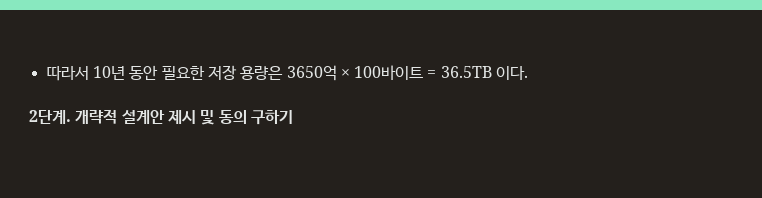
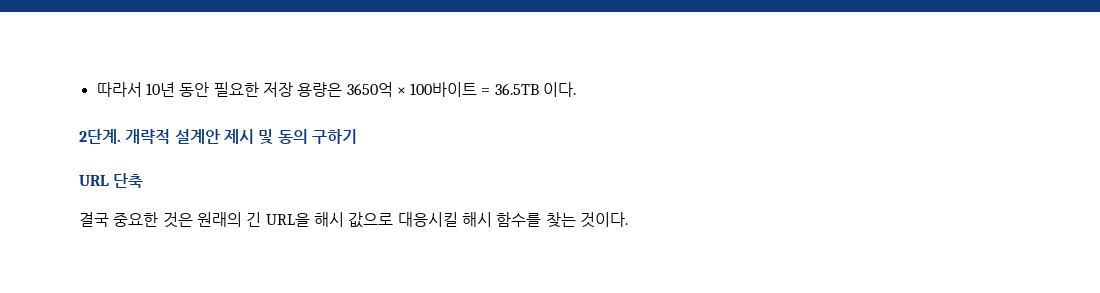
+ URL 단축
+ 결국 중요한 것은 원래의 긴 URL을 해시 값으로 대응시킬 해시 함수를 찾는 것이다.

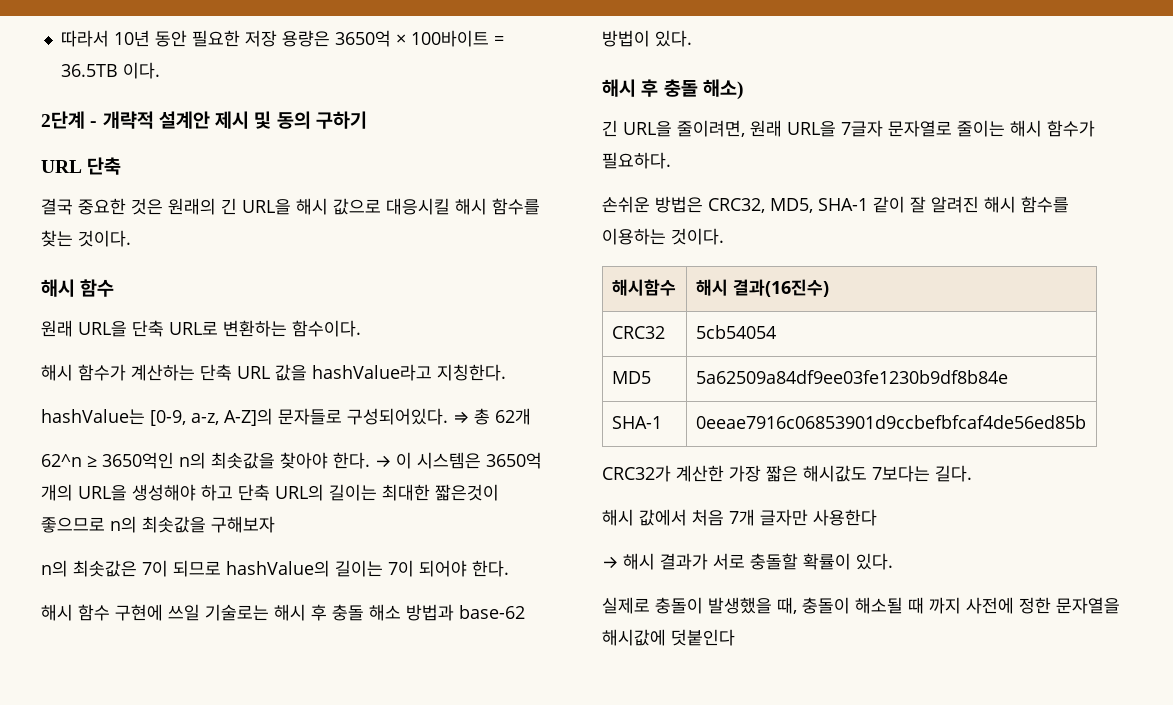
- 2단계. 개략적 설계안 제시 및 동의 구하기
+ 2단계 - 개략적 설계안 제시 및 동의 구하기
  결국 중요한 것은 원래의 긴 URL을 해시 값으로 대응시킬 해시 함수를 찾는 것이다.
+ 해시 함수
+ 원래 URL을 단축 URL로 변환하는 함수이다.
+ 해시 함수가 계산하는 단축 URL 값을 hashValue라고 지칭한다.
+ hashValue는 [0-9, a-z, A-Z]의 문자들로 구성되어있다. ⇒ 총 62개
+ 62^n ≥ 3650억인 n의 최솟값을 찾아야 한다. → 이 시스템은 3650억 개의 URL을 생성해야 하고 단축 URL의 길이는 최대한 짧은것이 좋으므로 n의 최솟값을 구해보자
+ n의 최솟값은 7이 되므로 hashValue의 길이는 7이 되어야 한다.
+ 해시 함수 구현에 쓰일 기술로는 해시 후 충돌 해소 방법과 base-62 방법이 있다.
+ 해시 후 충돌 해소)
+ 긴 URL을 줄이려면, 원래 URL을 7글자 문자열로 줄이는 해시 함수가 필요하다.
+ 손쉬운 방법은 CRC32, MD5, SHA-1 같이 잘 알려진 해시 함수를 이용하는 것이다.
+ 해시함수 | 해시 결과(16진수)
+ CRC32 | 5cb54054
+ MD5 | 5a62509a84df9ee03fe1230b9df8b84e
+ SHA-1 | 0eeae7916c06853901d9ccbefbfcaf4de56ed85b
+ CRC32가 계산한 가장 짧은 해시값도 7보다는 길다.
+ 해시 값에서 처음 7개 글자만 사용한다
+ → 해시 결과가 서로 충돌할 확률이 있다.
+ 실제로 충돌이 발생했을 때, 충돌이 해소될 때 까지 사전에 정한 문자열을 해시값에 덧붙인다

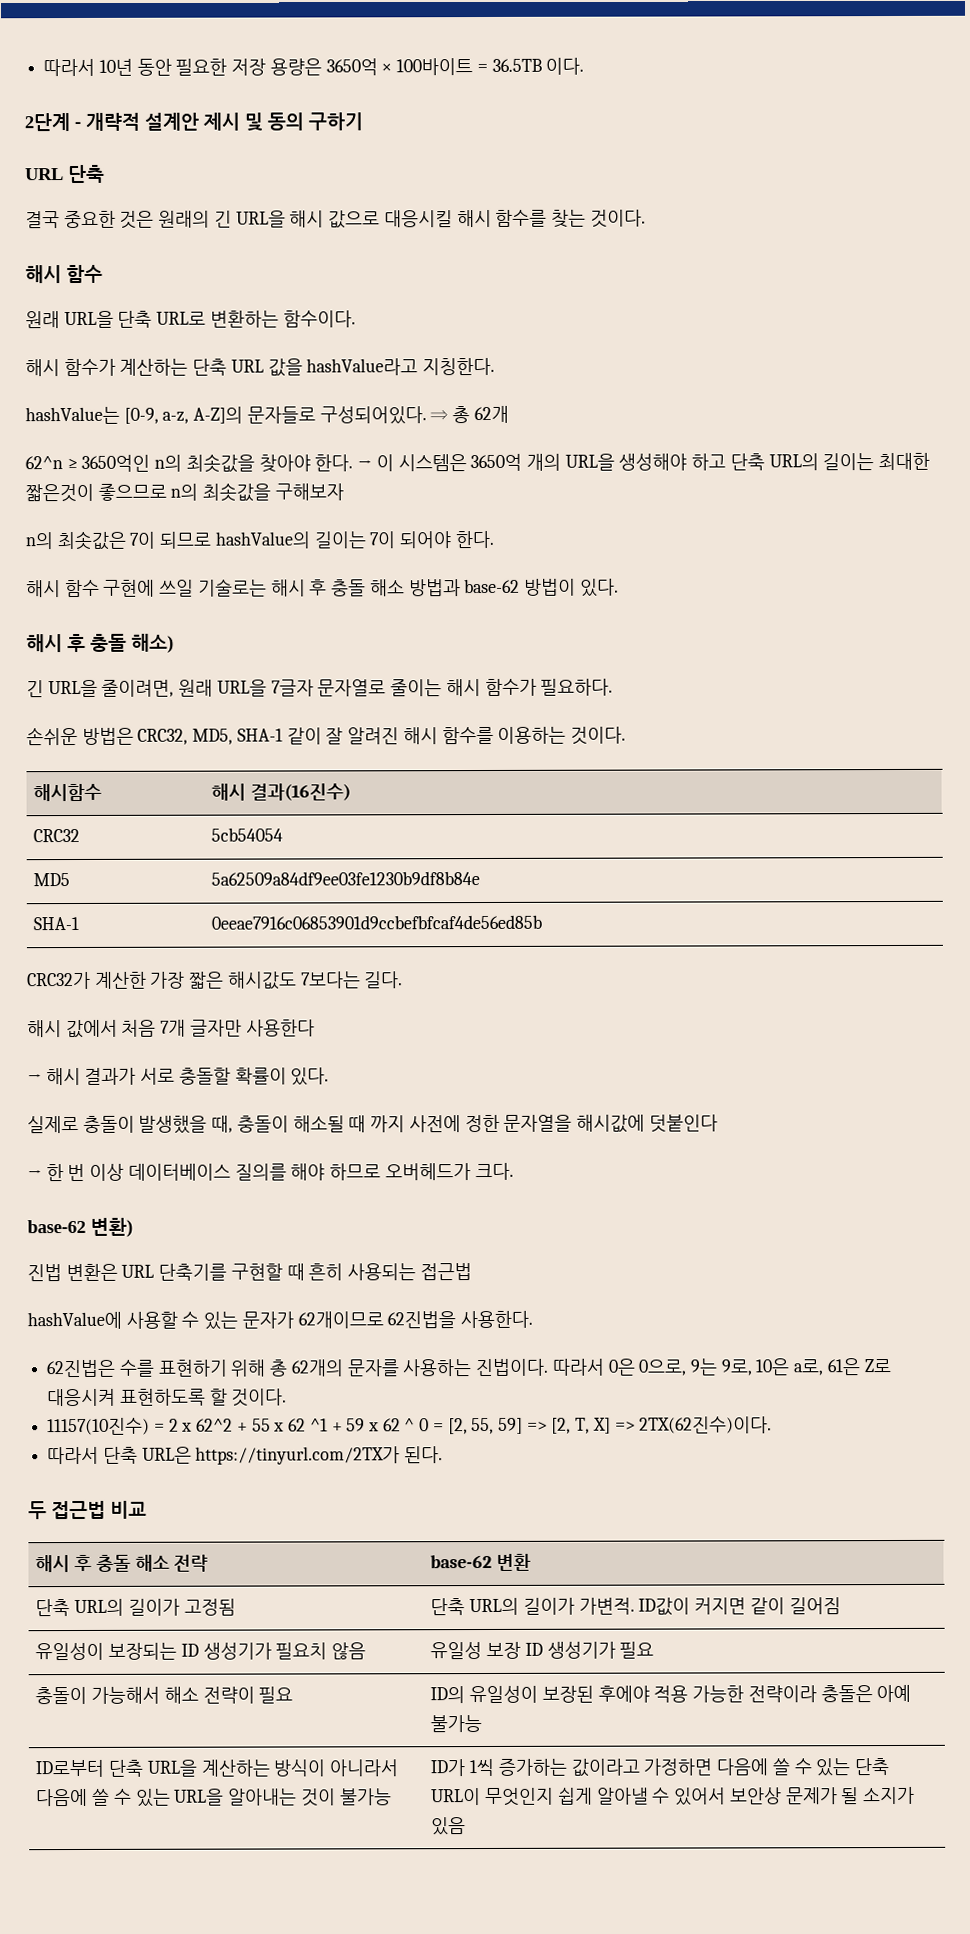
+ → 한 번 이상 데이터베이스 질의를 해야 하므로 오버헤드가 크다.
+ base-62 변환)
+ 진법 변환은 URL 단축기를 구현할 때 흔히 사용되는 접근법
+ hashValue에 사용할 수 있는 문자가 62개이므로 62진법을 사용한다.
+ 62진법은 수를 표현하기 위해 총 62개의 문자를 사용하는 진법이다. 따라서 0은 0으로, 9는 9로, 10은 a로, 61은 Z로 대응시켜 표현하도록 할 것이다.
+ 11157(10진수) = 2 x 62^2 + 55 x 62 ^1 + 59 x 62 ^ 0 = [2, 55, 59] => [2, T, X] => 2TX(62진수)이다.
+ 따라서 단축 URL은 https://tinyurl.com/2TX가 된다.
+ 두 접근법 비교
+ 해시 후 충돌 해소 전략 | base-62 변환
+ 단축 URL의 길이가 고정됨 | 단축 URL의 길이가 가변적. ID값이 커지면 같이 길어짐
+ 유일성이 보장되는 ID 생성기가 필요치 않음 | 유일성 보장 ID 생성기가 필요
+ 충돌이 가능해서 해소 전략이 필요 | ID의 유일성이 보장된 후에야 적용 가능한 전략이라 충돌은 아예 불가능
+ ID로부터 단축 URL을 계산하는 방식이 아니라서 다음에 쓸 수 있는 URL을 알아내는 것이 불가능 | ID가 1씩 증가하는 값이라고 가정하면 다음에 쓸 수 있는 단축 URL이 무엇인지 쉽게 알아낼 수 있어서 보안상 문제가 될 소지가 있음

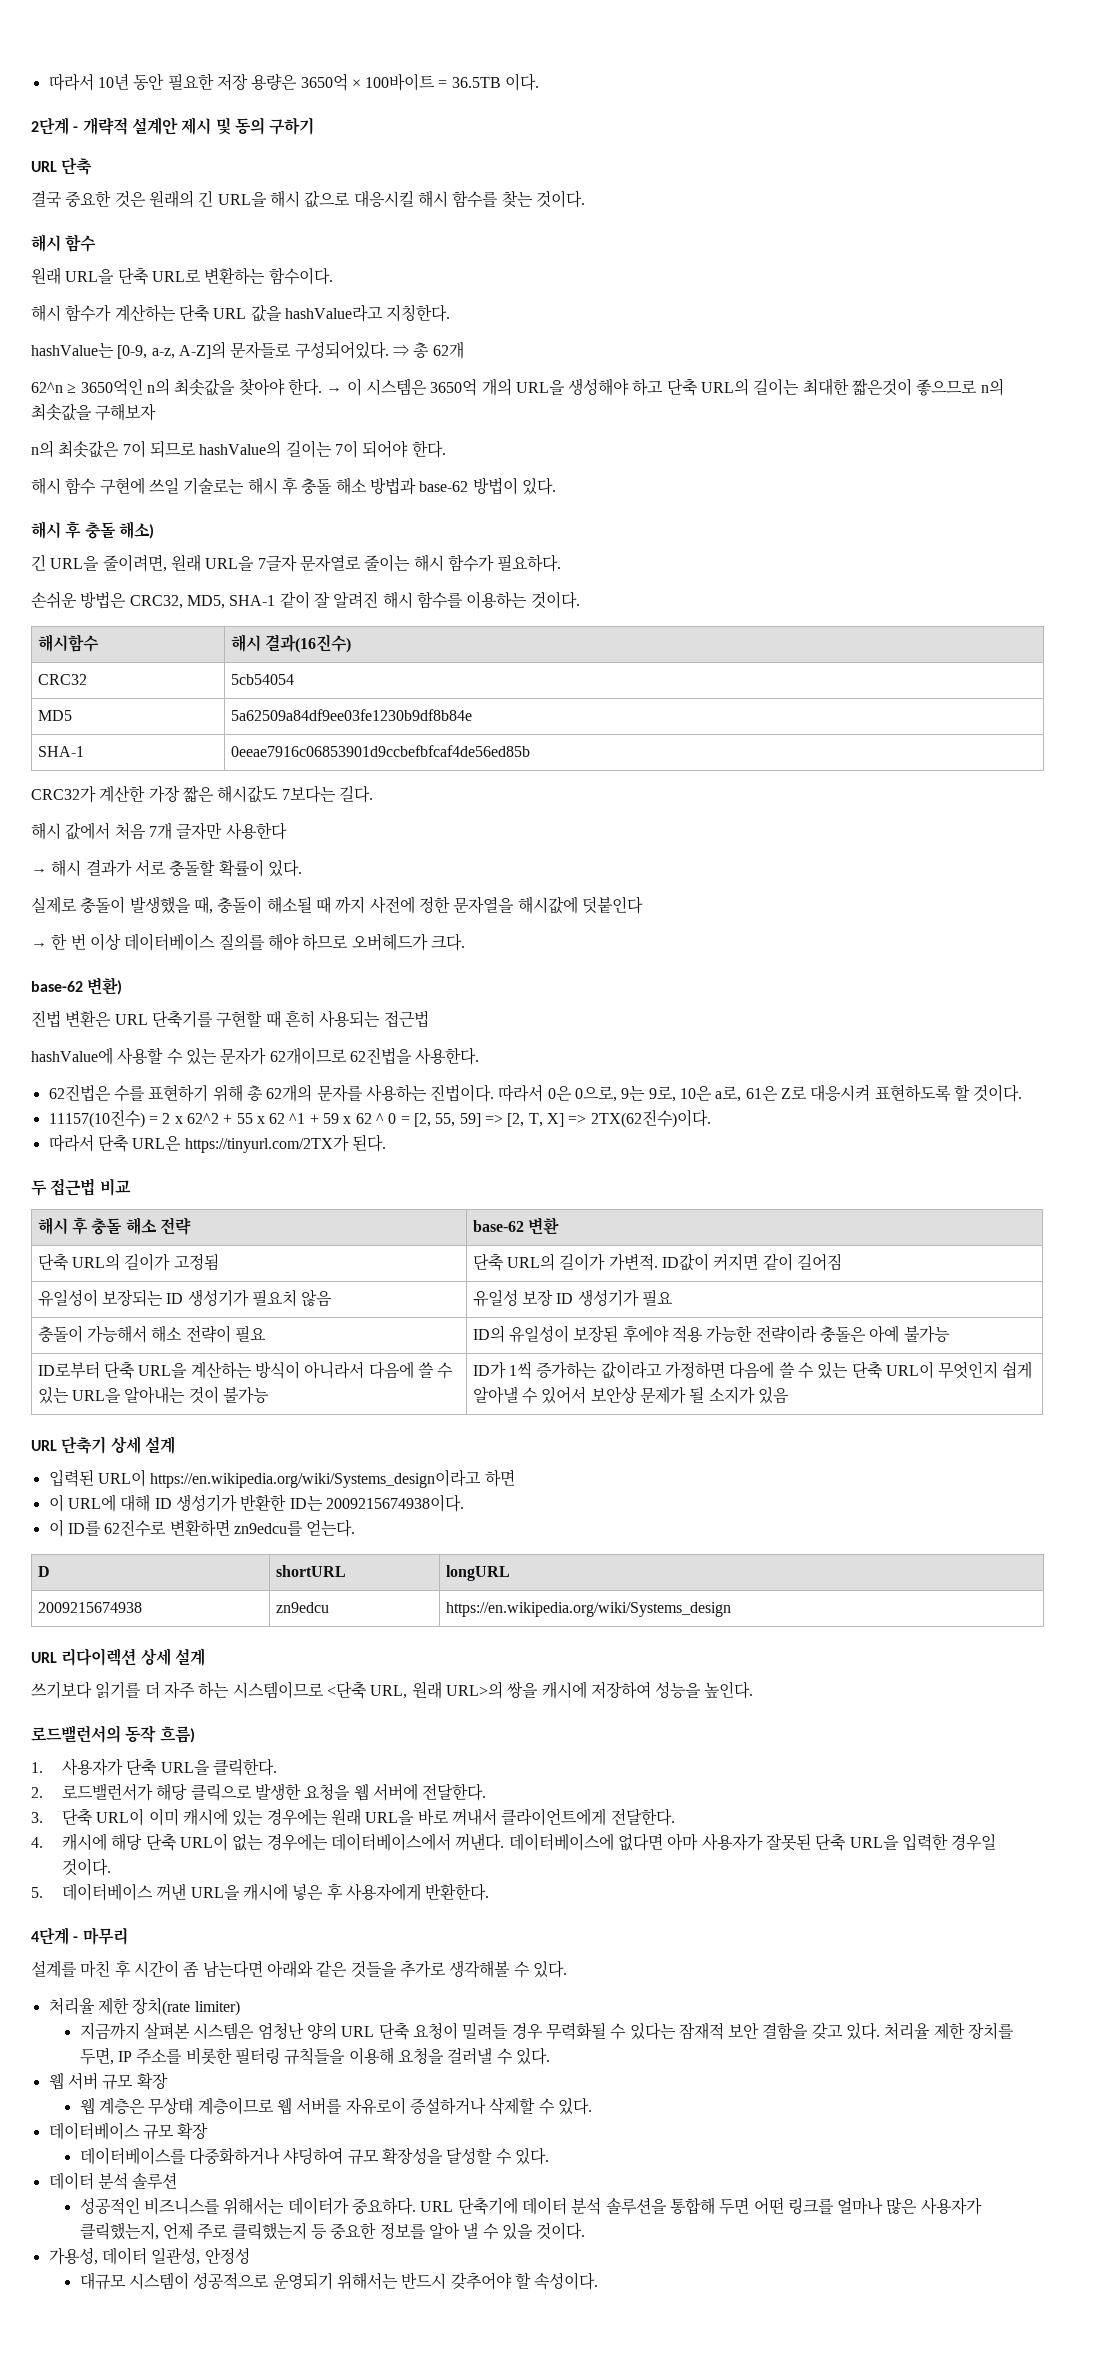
+ URL 단축기 상세 설계
+ 입력된 URL이 https://en.wikipedia.org/wiki/Systems_design이라고 하면
+ 이 URL에 대해 ID 생성기가 반환한 ID는 2009215674938이다.
+ 이 ID를 62진수로 변환하면 zn9edcu를 얻는다.
+ D | shortURL | longURL
+ 2009215674938 | zn9edcu | https://en.wikipedia.org/wiki/Systems_design
+ URL 리다이렉션 상세 설계
+ 쓰기보다 읽기를 더 자주 하는 시스템이므로 <단축 URL, 원래 URL>의 쌍을 캐시에 저장하여 성능을 높인다.
+ 로드밸런서의 동작 흐름)
+ 1. 사용자가 단축 URL을 클릭한다.
+ 2. 로드밸런서가 해당 클릭으로 발생한 요청을 웹 서버에 전달한다.
+ 3. 단축 URL이 이미 캐시에 있는 경우에는 원래 URL을 바로 꺼내서 클라이언트에게 전달한다.
+ 4. 캐시에 해당 단축 URL이 없는 경우에는 데이터베이스에서 꺼낸다. 데이터베이스에 없다면 아마 사용자가 잘못된 단축 URL을 입력한 경우일 것이다.
+ 5. 데이터베이스 꺼낸 URL을 캐시에 넣은 후 사용자에게 반환한다.
+ 4단계 - 마무리
+ 설계를 마친 후 시간이 좀 남는다면 아래와 같은 것들을 추가로 생각해볼 수 있다.
+ 처리율 제한 장치(rate limiter)
+ 지금까지 살펴본 시스템은 엄청난 양의 URL 단축 요청이 밀려들 경우 무력화될 수 있다는 잠재적 보안 결함을 갖고 있다. 처리율 제한 장치를 두면, IP 주소를 비롯한 필터링 규칙들을 이용해 요청을 걸러낼 수 있다.
+ 웹 서버 규모 확장
+ 웹 계층은 무상태 계층이므로 웹 서버를 자유로이 증설하거나 삭제할 수 있다.
+ 데이터베이스 규모 확장
+ 데이터베이스를 다중화하거나 샤딩하여 규모 확장성을 달성할 수 있다.
+ 데이터 분석 솔루션
+ 성공적인 비즈니스를 위해서는 데이터가 중요하다. URL 단축기에 데이터 분석 솔루션을 통합해 두면 어떤 링크를 얼마나 많은 사용자가 클릭했는지, 언제 주로 클릭했는지 등 중요한 정보를 알아 낼 수 있을 것이다.
+ 가용성, 데이터 일관성, 안정성
+ 대규모 시스템이 성공적으로 운영되기 위해서는 반드시 갖추어야 할 속성이다.

